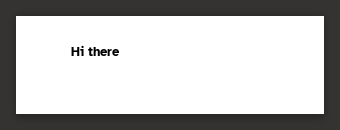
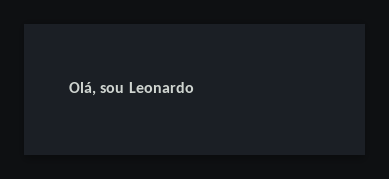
- Hi there
+ Olá, sou Leonardo

